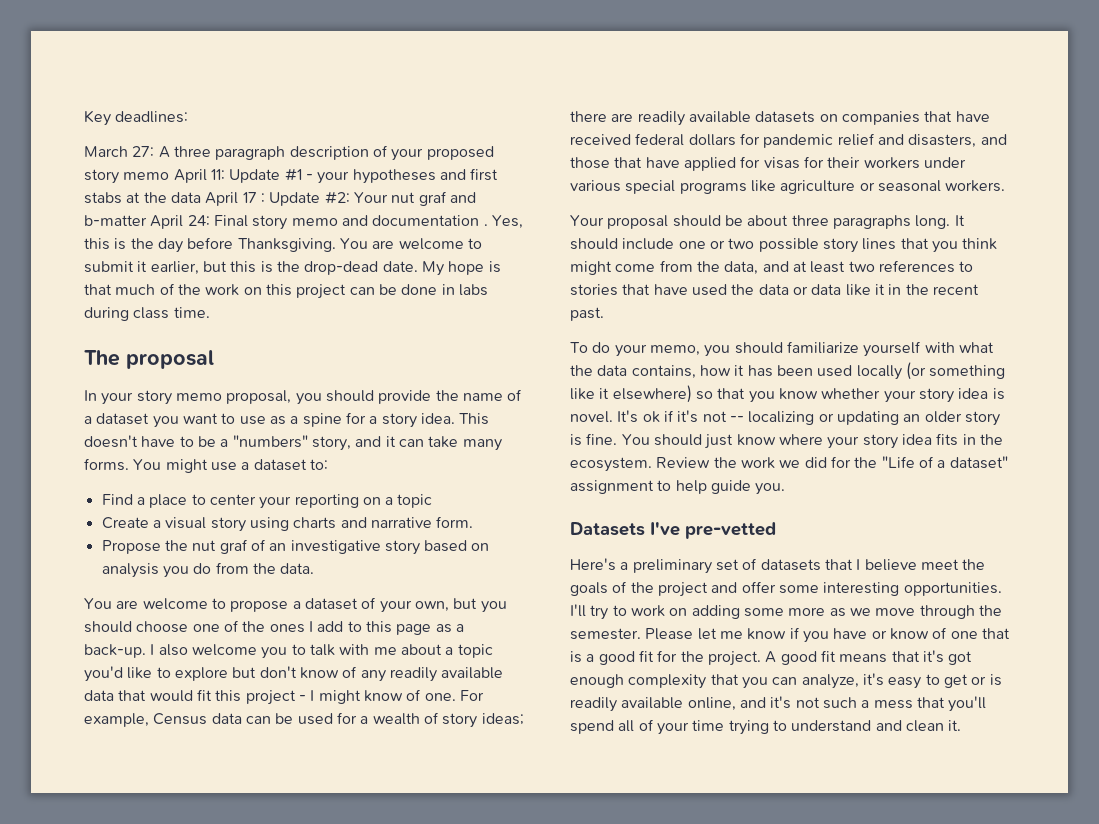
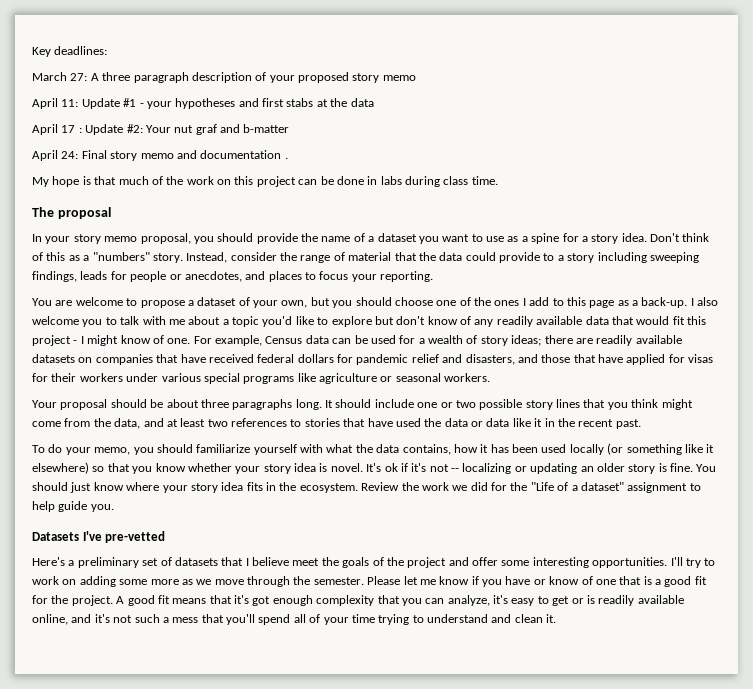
- A three paragraph description of your proposed story memo April 11:
+ A three paragraph description of your proposed story memo
+ April 11:
- Update #1 - your hypotheses and first stabs at the data April 17 :
+ Update #1 - your hypotheses and first stabs at the data
+ April 17 :
- Your nut graf and b-matter April 24:
+ Your nut graf and b-matter
+ April 24:
- Final story memo and documentation . Yes, this is the day before Thanksgiving. You are welcome to submit it earlier, but this is the drop-dead date. My hope is that much of the work on this project can be done in labs during class time.
+ Final story memo and documentation .
+ My hope is that much of the work on this project can be done in labs during class time.
- This doesn't have to be a "numbers" story, and it can take many forms. You might use a dataset to:
- Find a place to center your reporting on a topic
- Create a visual story using charts and narrative form.
- Propose the nut graf of an investigative story based on analysis you do from the data.
+ Don't think of this as a "numbers" story. Instead, consider the range of material that the data could provide to a story including sweeping findings, leads for people or anecdotes, and places to focus your reporting.

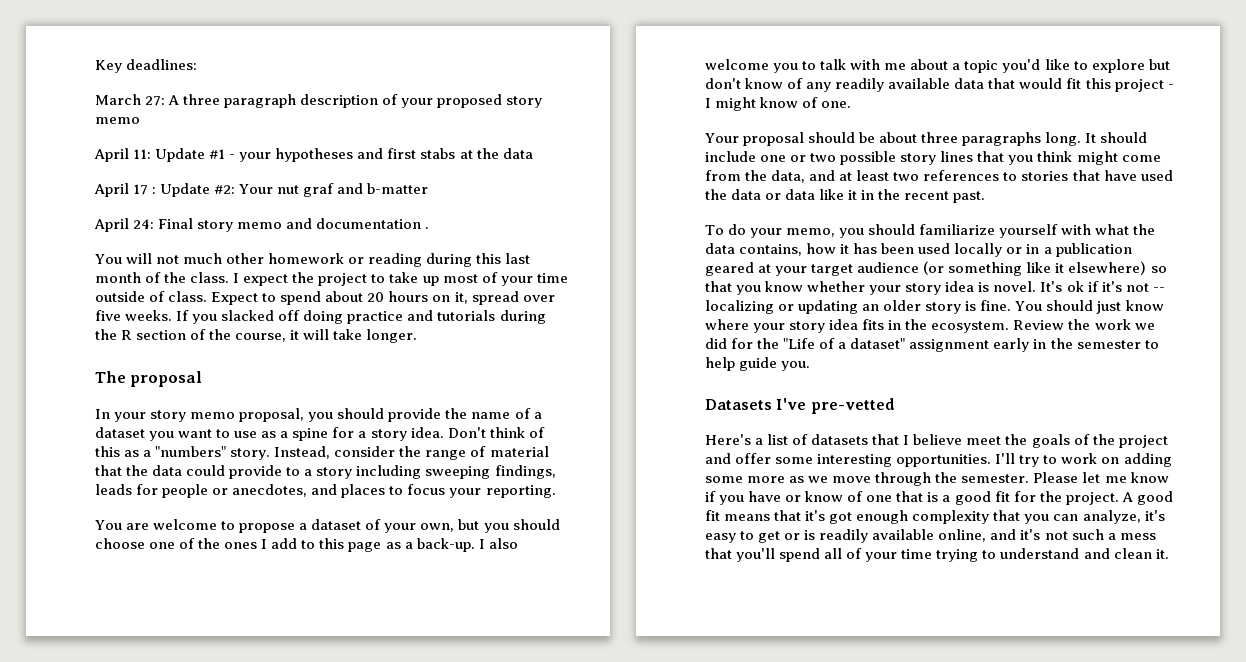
- My hope is that much of the work on this project can be done in labs during class time.
+ You will not much other homework or reading during this last month of the class. I expect the project to take up most of your time outside of class. Expect to spend about 20 hours on it, spread over five weeks. If you slacked off doing practice and tutorials during the R section of the course, it will take longer.
- For example, Census data can be used for a wealth of story ideas; there are readily available datasets on companies that have received federal dollars for pandemic relief and disasters, and those that have applied for visas for their workers under various special programs like agriculture or seasonal workers.
- To do your memo, you should familiarize yourself with what the data contains, how it has been used locally (or something like it elsewhere) so that you know whether your story idea is novel.
+ To do your memo, you should familiarize yourself with what the data contains, how it has been used locally or in a publication geared at your target audience (or something like it elsewhere) so that you know whether your story idea is novel.
- Review the work we did for the "Life of a dataset" assignment to help guide you.
+ Review the work we did for the "Life of a dataset" assignment early in the semester to help guide you.
- Here's a preliminary set of datasets that I believe meet the goals of the project and offer some interesting opportunities.
+ Here's a list of datasets that I believe meet the goals of the project and offer some interesting opportunities.

